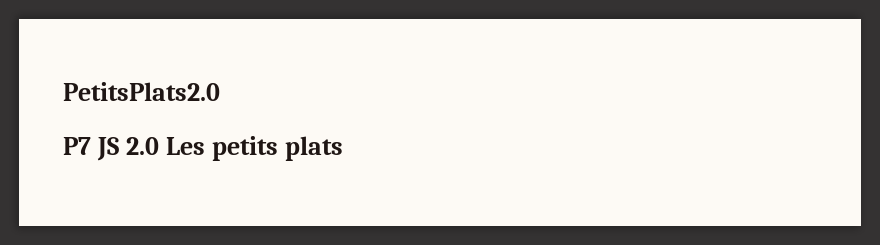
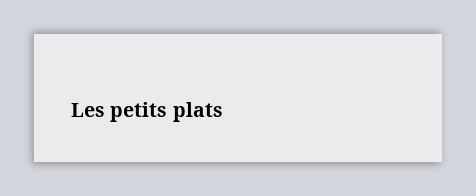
- PetitsPlats2.0
- P7 JS 2.0 Les petits plats
+ Les petits plats

